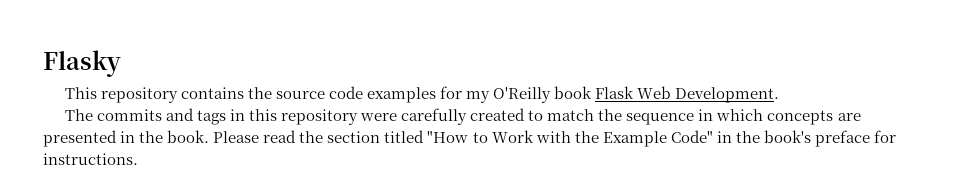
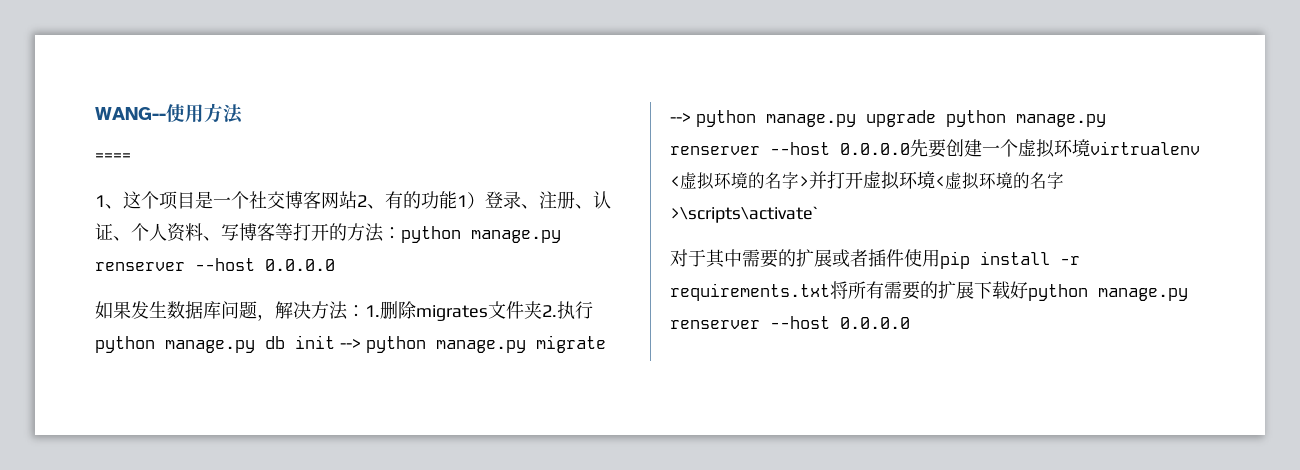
- Flasky
- This repository contains the source code examples for my O'Reilly book Flask Web Development.
- The commits and tags in this repository were carefully created to match the sequence in which concepts are presented in the book. Please read the section titled "How to Work with the Example Code" in the book's preface for instructions.
+ WANG--使用方法
+ ====
+ 1、这个项目是一个社交博客网站2、有的功能1）登录、注册、认证、个人资料、写博客等打开的方法：python manage.py renserver --host 0.0.0.0
+ 如果发生数据库问题，解决方法：1.删除migrates文件夹2.执行python manage.py db init --> python manage.py migrate --> python manage.py upgrade python manage.py renserver --host 0.0.0.0先要创建一个虚拟环境virtrualenv <虚拟环境的名字>并打开虚拟环境<虚拟环境的名字>\scripts\activate`
+ 对于其中需要的扩展或者插件使用pip install -r requirements.txt将所有需要的扩展下载好python manage.py renserver --host 0.0.0.0

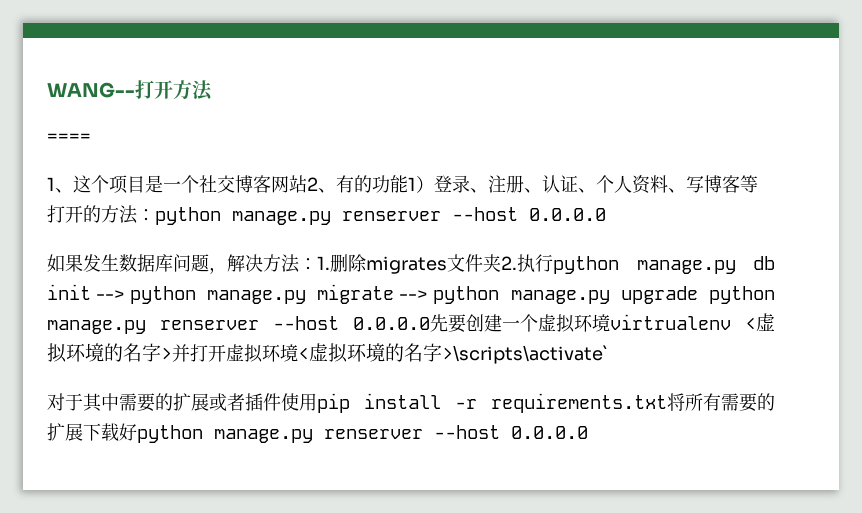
- WANG--使用方法
+ WANG--打开方法

